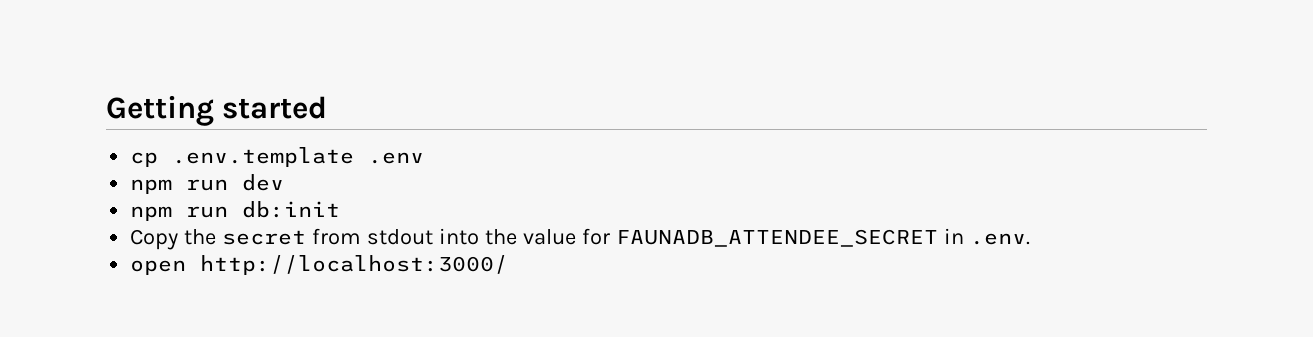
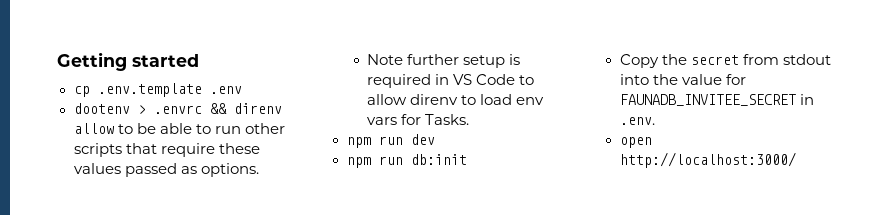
+ dootenv > .envrc && direnv allow to be able to run other scripts that require these values passed as options.
+ Note further setup is required in VS Code to allow direnv to load env vars for Tasks.
- Copy the secret from stdout into the value for FAUNADB_ATTENDEE_SECRET in .env.
+ Copy the secret from stdout into the value for FAUNADB_INVITEE_SECRET in .env.

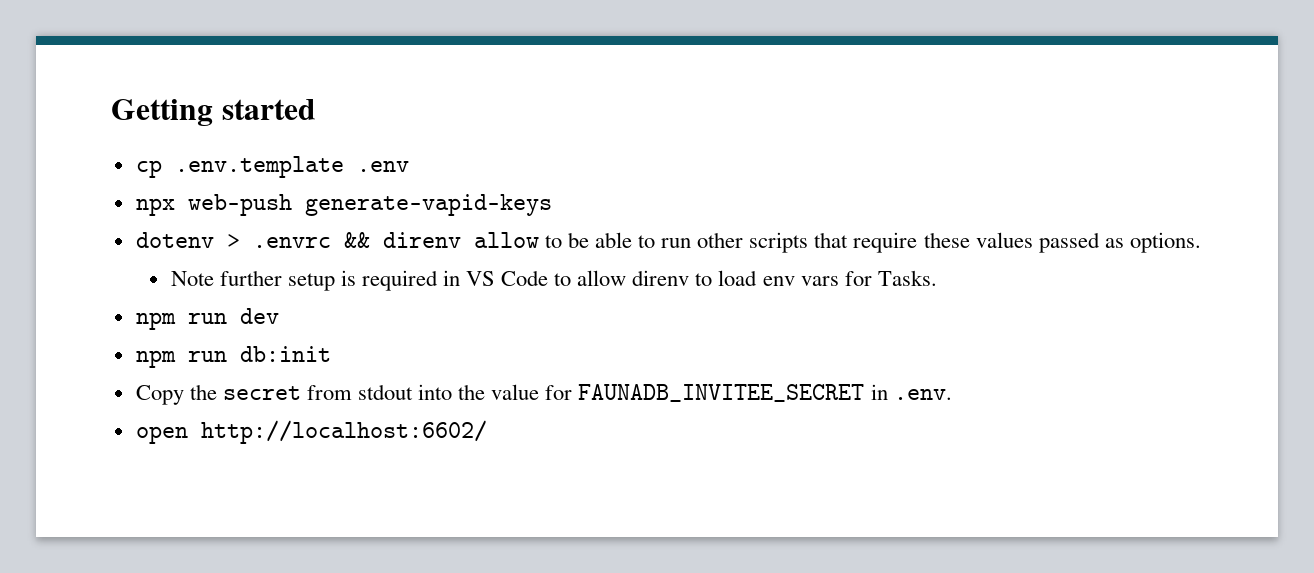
- dootenv > .envrc && direnv allow to be able to run other scripts that require these values passed as options.
+ npx web-push generate-vapid-keys
+ dotenv > .envrc && direnv allow to be able to run other scripts that require these values passed as options.
- open http://localhost:3000/
+ open http://localhost:6602/

